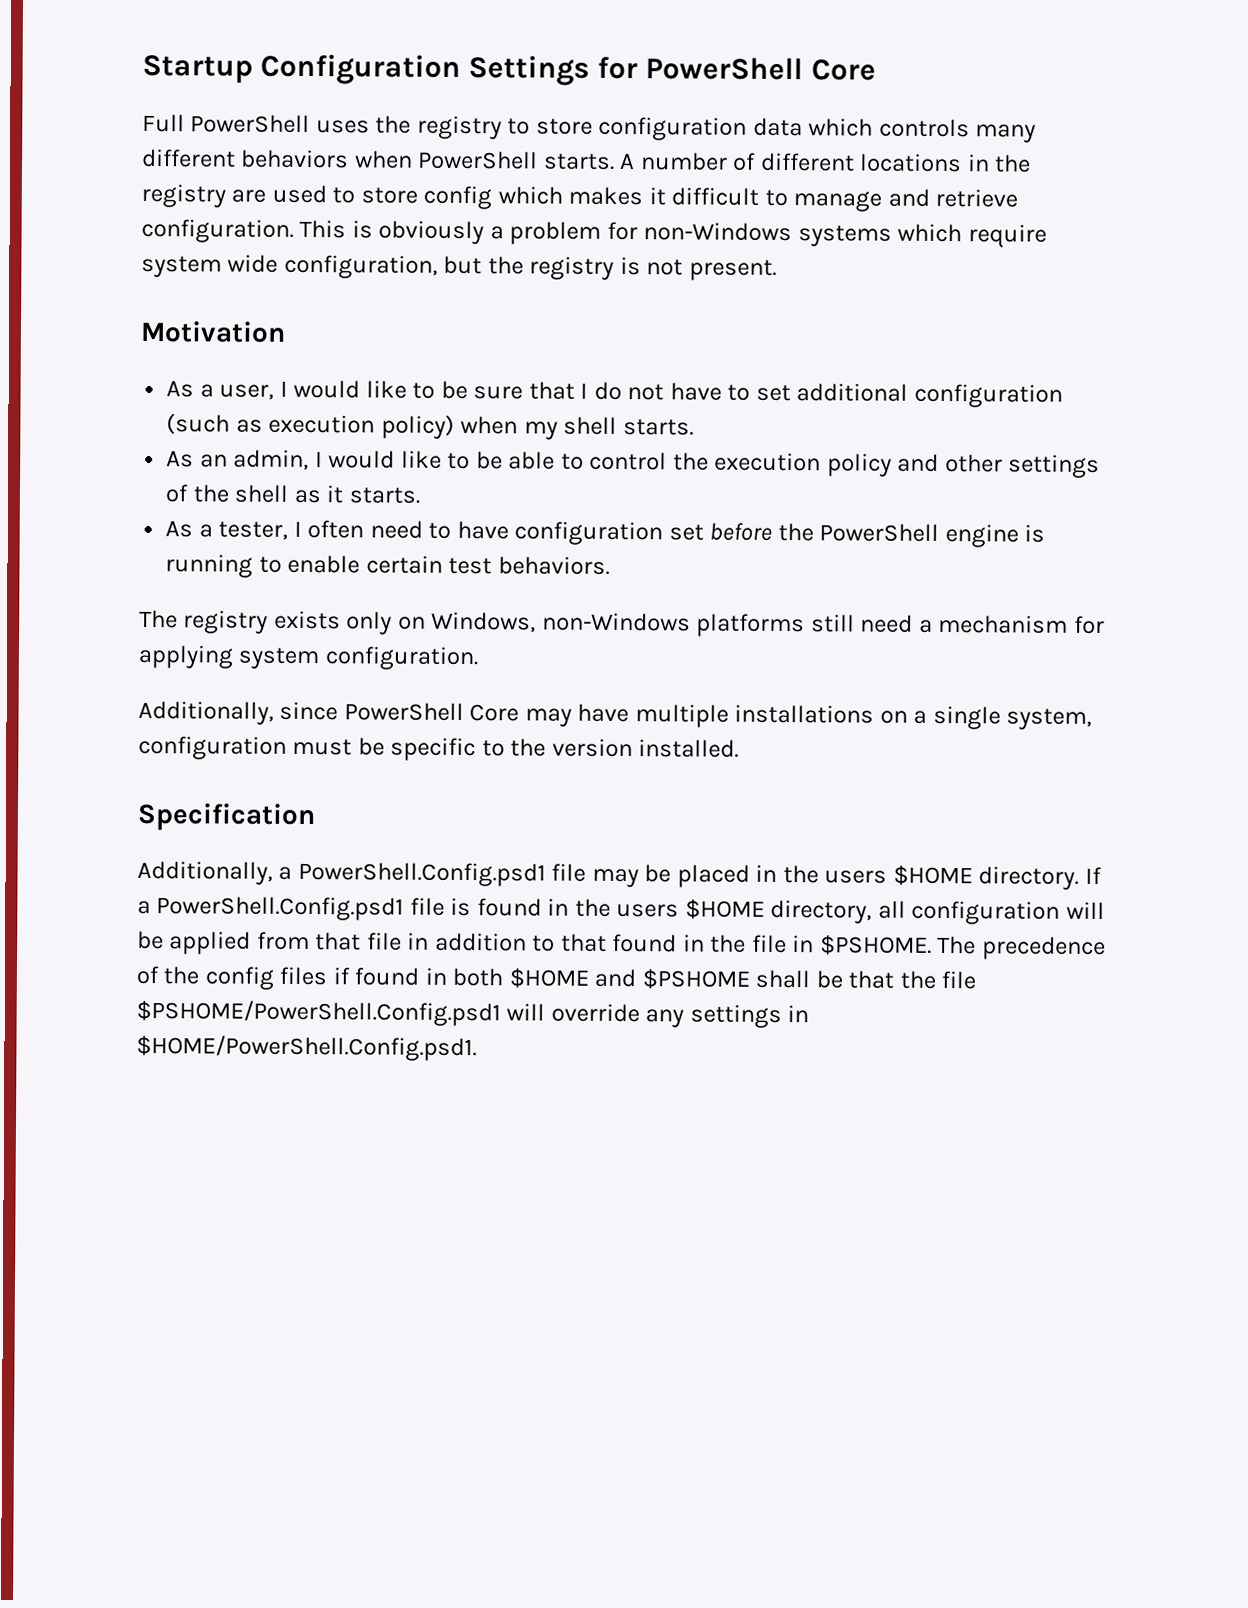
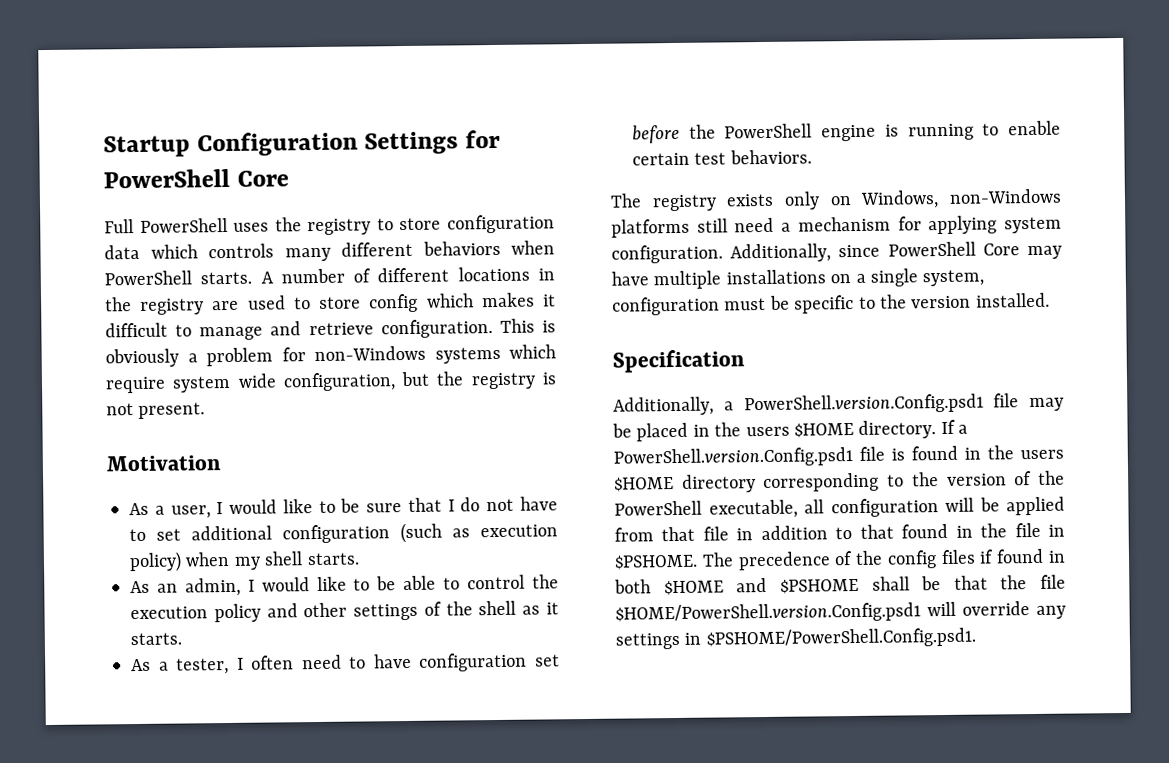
- The registry exists only on Windows, non-Windows platforms still need a mechanism for applying system configuration.
- Additionally, since PowerShell Core may have multiple installations on a single system, configuration must be specific to the version installed.
+ The registry exists only on Windows, non-Windows platforms still need a mechanism for applying system configuration. Additionally, since PowerShell Core may have multiple installations on a single system, configuration must be specific to the version installed.
- Additionally, a PowerShell.Config.psd1 file may be placed in the users $HOME directory.
+ Additionally, a PowerShell.version.Config.psd1 file may be placed in the users $HOME directory.
- If a PowerShell.Config.psd1 file is found in the users $HOME directory, all configuration will be applied from that file in addition to that found in the file in $PSHOME.
+ If a PowerShell.version.Config.psd1 file is found in the users $HOME directory corresponding to the version of the PowerShell executable, all configuration will be applied from that file in addition to that found in the file in $PSHOME.
- The precedence of the config files if found in both $HOME and $PSHOME shall be that the file $PSHOME/PowerShell.Config.psd1 will override any settings in $HOME/PowerShell.Config.psd1.
+ The precedence of the config files if found in both $HOME and $PSHOME shall be that the file $HOME/PowerShell.version.Config.psd1 will override any settings in $PSHOME/PowerShell.Config.psd1.

